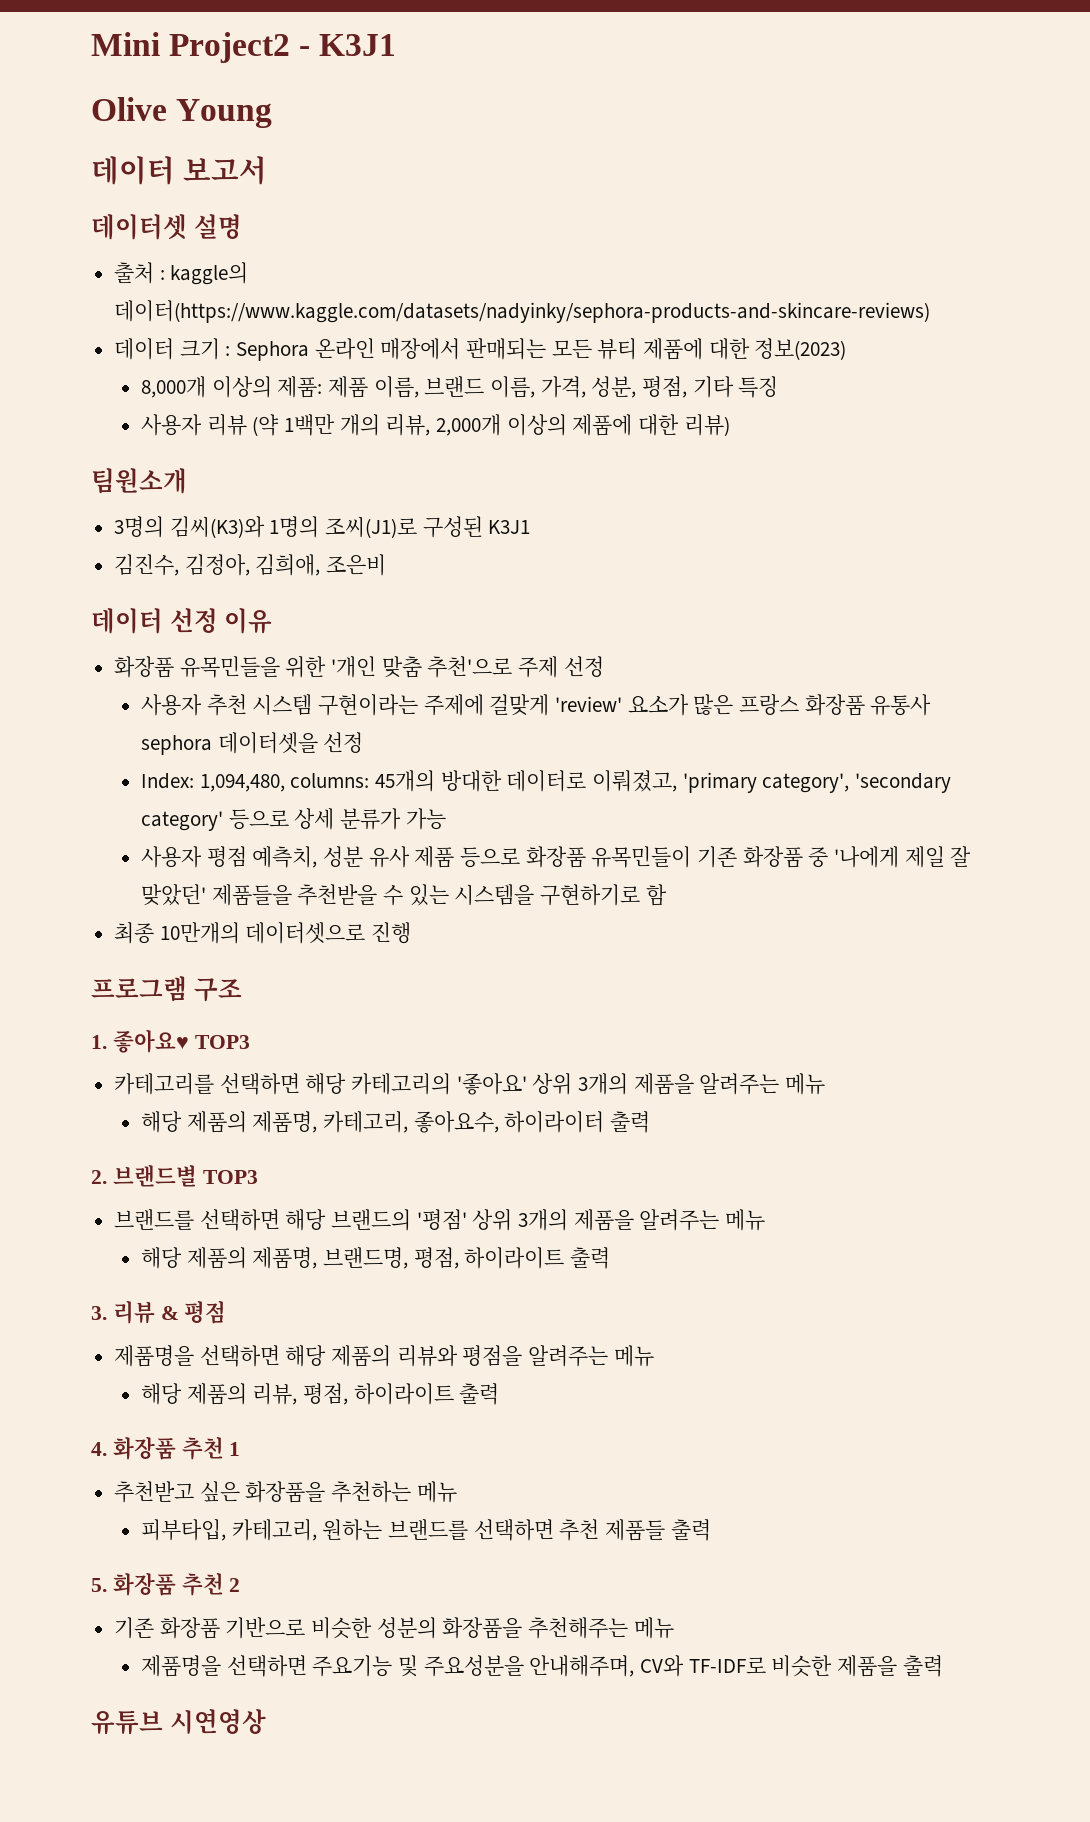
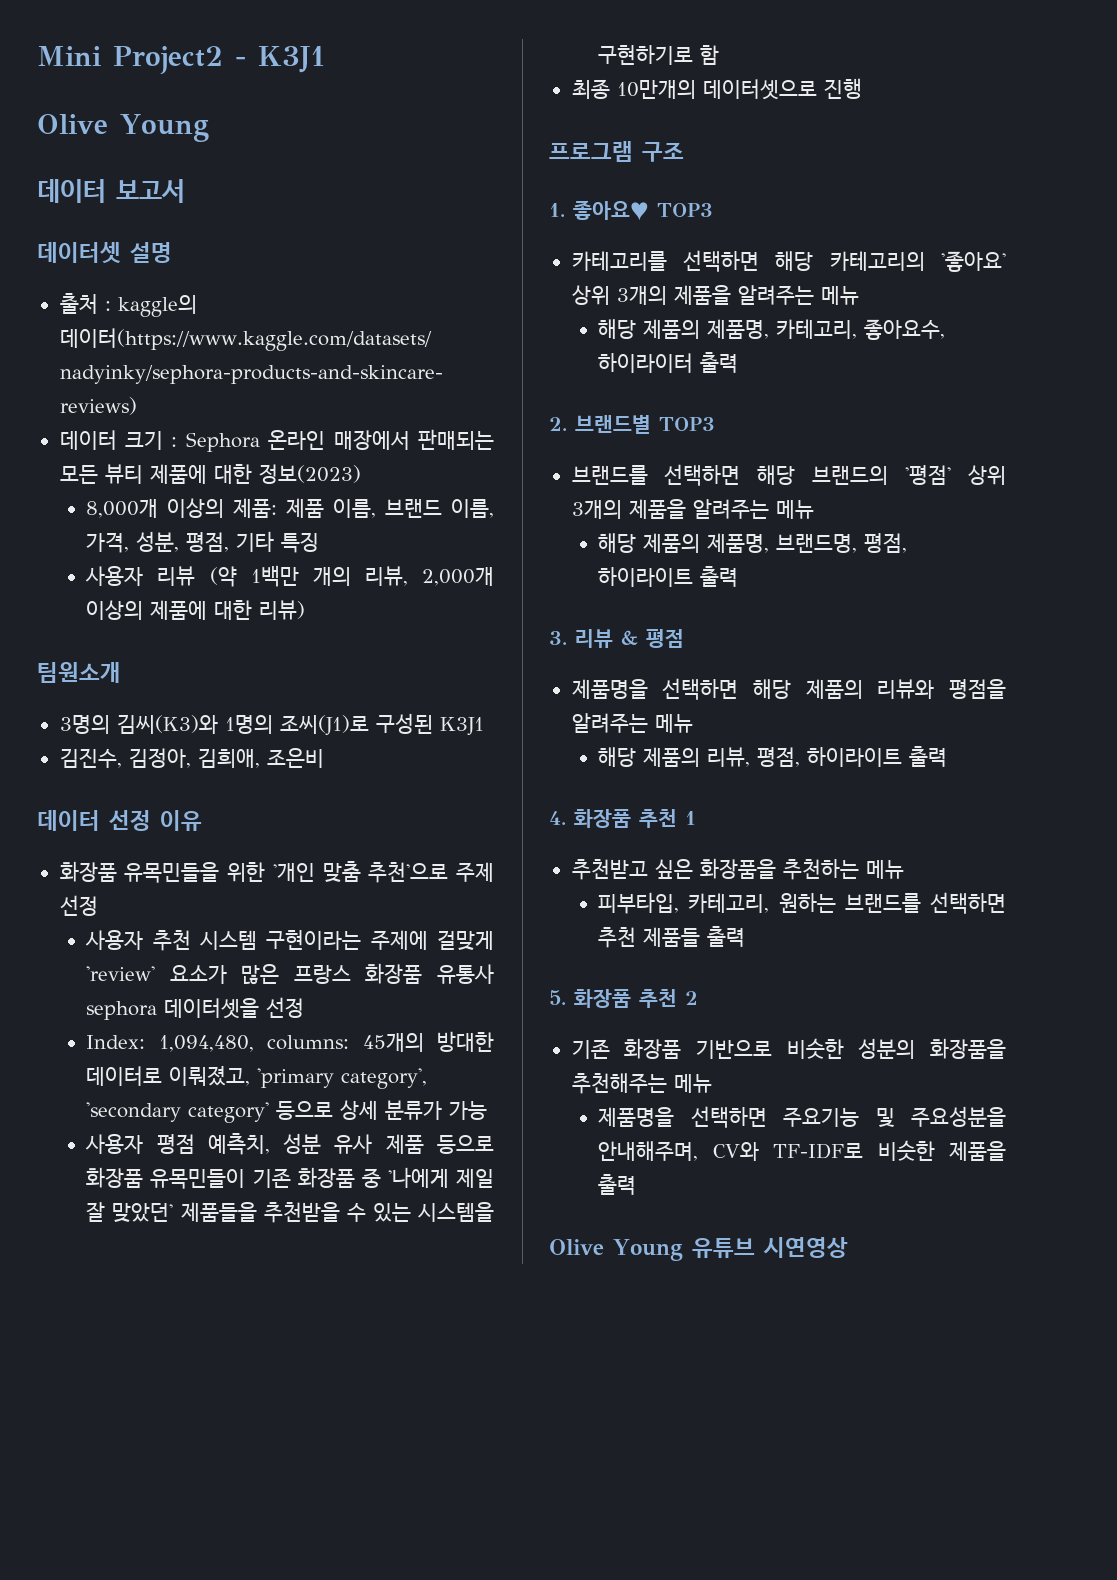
- 유튜브 시연영상
+ Olive Young 유튜브 시연영상

